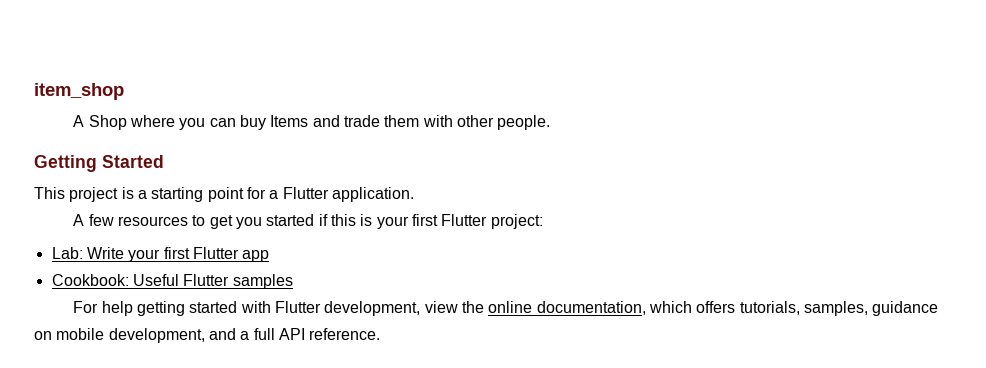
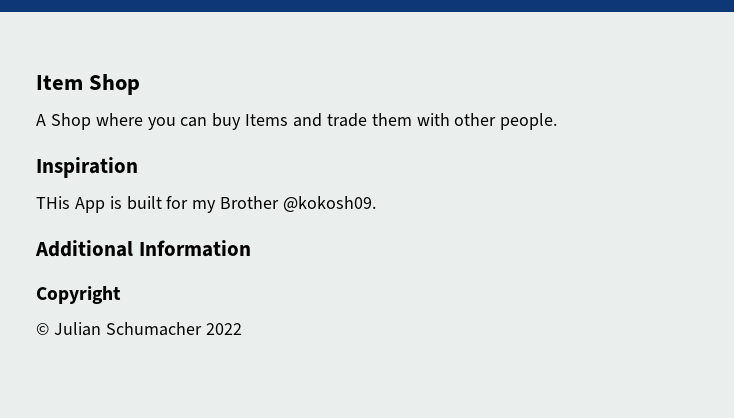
- item_shop
+ Item Shop
- Getting Started
- This project is a starting point for a Flutter application.
- A few resources to get you started if this is your first Flutter project:
- Lab: Write your first Flutter app
- Cookbook: Useful Flutter samples
- For help getting started with Flutter development, view the online documentation, which offers tutorials, samples, guidance on mobile development, and a full API reference.
+ Inspiration
+ THis App is built for my Brother @kokosh09.
+ Additional Information
+ Copyright
+ © Julian Schumacher 2022

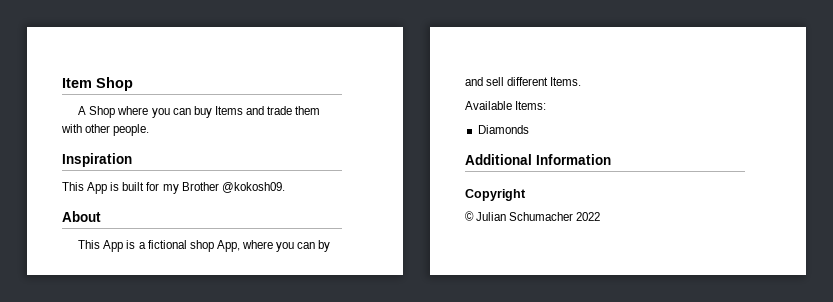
- THis App is built for my Brother @kokosh09.
+ This App is built for my Brother @kokosh09.
+ About
+ This App is a fictional shop App, where you can by and sell different Items.
+ Available Items:
+ Diamonds

